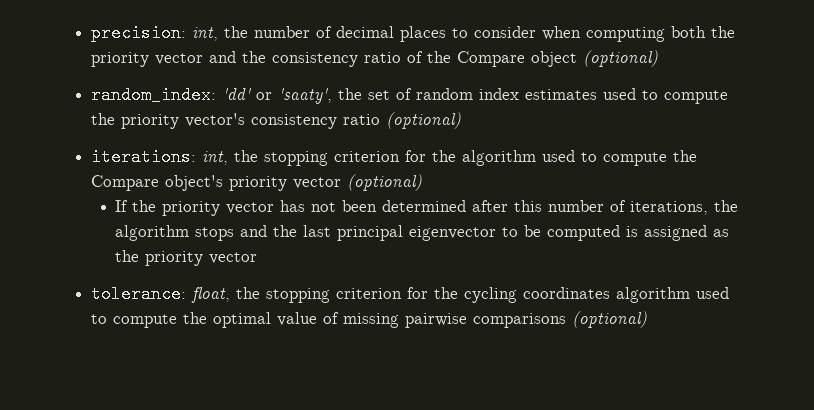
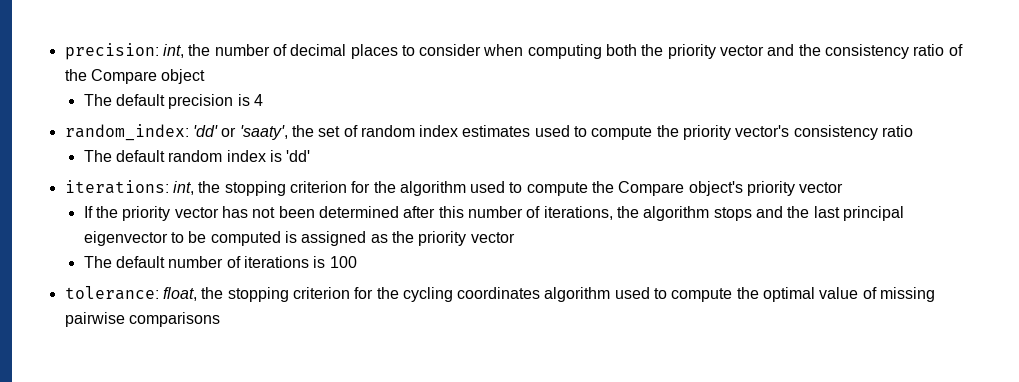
- precision: int, the number of decimal places to consider when computing both the priority vector and the consistency ratio of the Compare object (optional)
+ precision: int, the number of decimal places to consider when computing both the priority vector and the consistency ratio of the Compare object
+ The default precision is 4
- random_index: 'dd' or 'saaty', the set of random index estimates used to compute the priority vector's consistency ratio (optional)
+ random_index: 'dd' or 'saaty', the set of random index estimates used to compute the priority vector's consistency ratio
+ The default random index is 'dd'
- iterations: int, the stopping criterion for the algorithm used to compute the Compare object's priority vector (optional)
+ iterations: int, the stopping criterion for the algorithm used to compute the Compare object's priority vector
+ The default number of iterations is 100
- tolerance: float, the stopping criterion for the cycling coordinates algorithm used to compute the optimal value of missing pairwise comparisons (optional)
+ tolerance: float, the stopping criterion for the cycling coordinates algorithm used to compute the optimal value of missing pairwise comparisons

